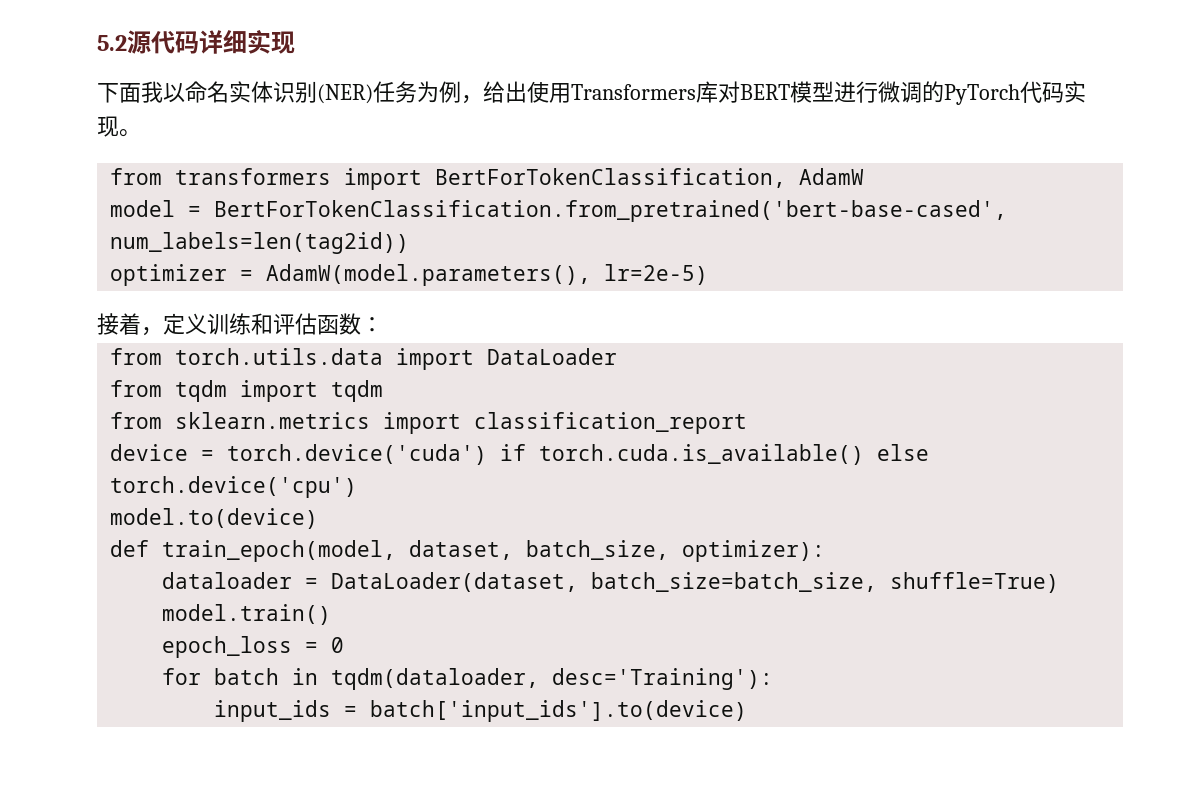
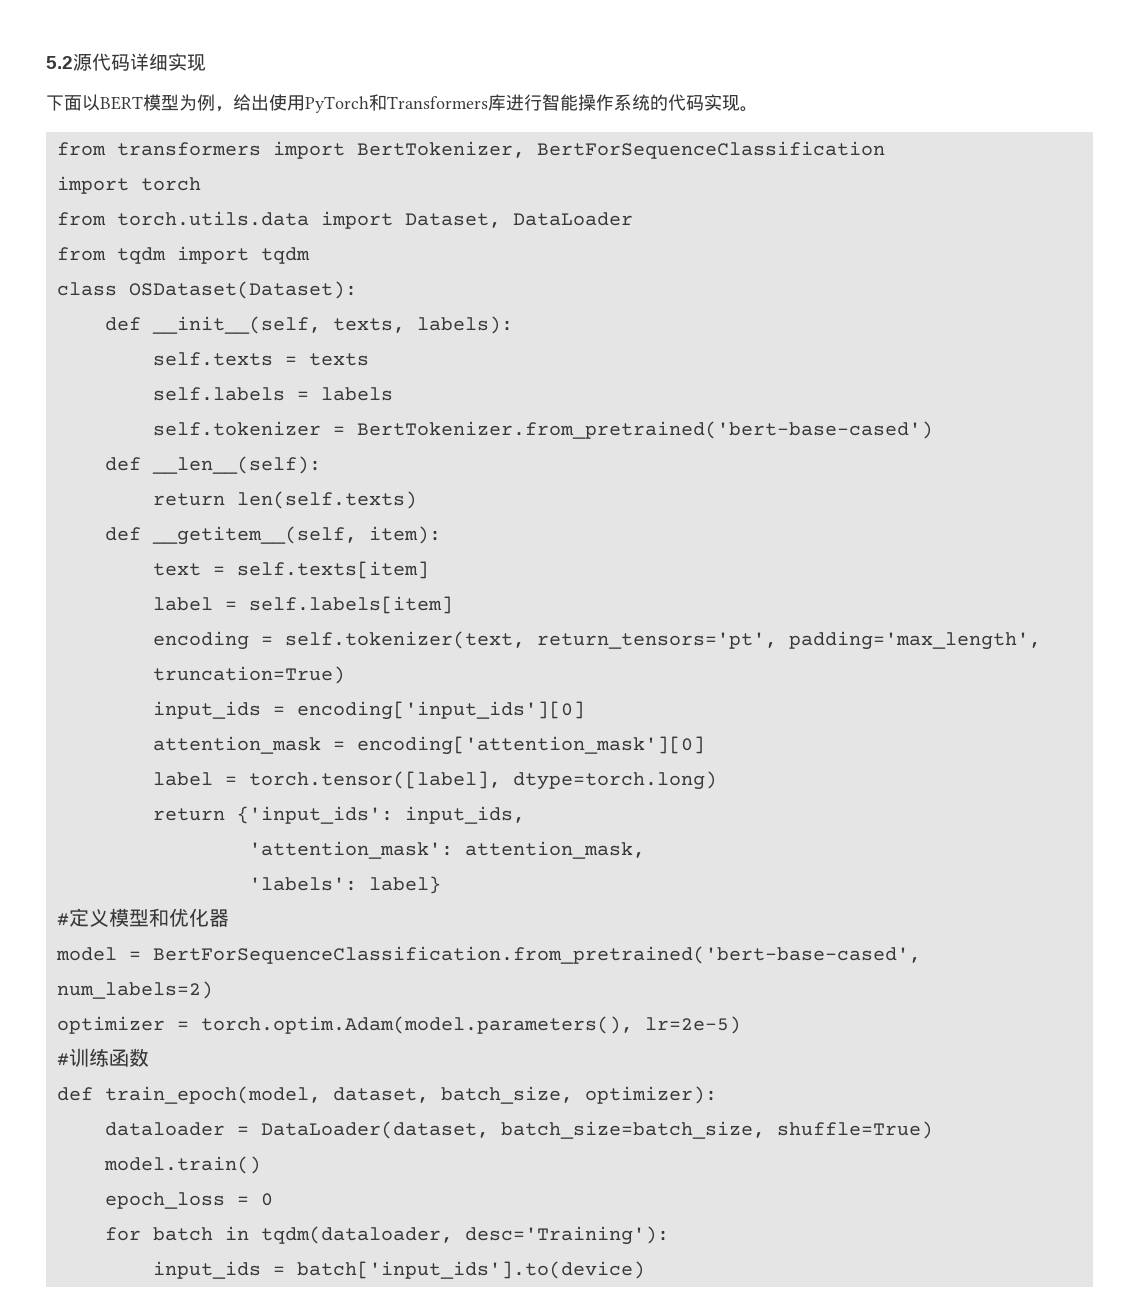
- 下面我以命名实体识别(NER)任务为例，给出使用Transformers库对BERT模型进行微调的PyTorch代码实现。
+ 下面以BERT模型为例，给出使用PyTorch和Transformers库进行智能操作系统的代码实现。
- from transformers import BertForTokenClassification, AdamW
- model = BertForTokenClassification.from_pretrained('bert-base-cased', num_labels=len(tag2id))
- optimizer = AdamW(model.parameters(), lr=2e-5)
- 接着，定义训练和评估函数：
+ from transformers import BertTokenizer, BertForSequenceClassification
+ import torch
- from torch.utils.data import DataLoader
+ from torch.utils.data import Dataset, DataLoader
- from sklearn.metrics import classification_report
- device = torch.device('cuda') if torch.cuda.is_available() else torch.device('cpu')
- model.to(device)
+ class OSDataset(Dataset):
+ def __init__(self, texts, labels):
+ self.texts = texts
+ self.labels = labels
+ self.tokenizer = BertTokenizer.from_pretrained('bert-base-cased')
+ def __len__(self):
+ return len(self.texts)
+ def __getitem__(self, item):
+ text = self.texts[item]
+ label = self.labels[item]
+ encoding = self.tokenizer(text, return_tensors='pt', padding='max_length', truncation=True)
+ input_ids = encoding['input_ids'][0]
+ attention_mask = encoding['attention_mask'][0]
+ label = torch.tensor([label], dtype=torch.long)
+ return {'input_ids': input_ids,
+ 'attention_mask': attention_mask,
+ 'labels': label}
+ #定义模型和优化器
+ model = BertForSequenceClassification.from_pretrained('bert-base-cased', num_labels=2)
+ optimizer = torch.optim.Adam(model.parameters(), lr=2e-5)
+ #训练函数

